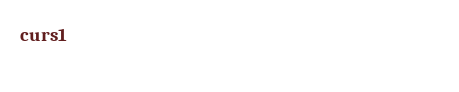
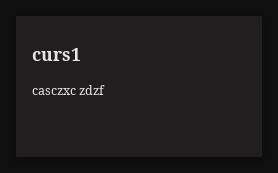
+ casczxc zdzf

